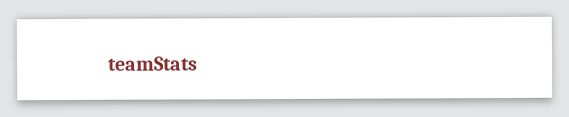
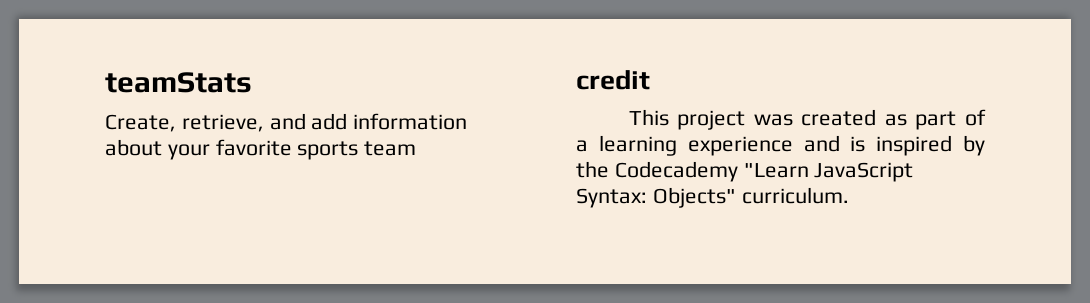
+ Create, retrieve, and add information about your favorite sports team
+ credit
+ This project was created as part of a learning experience and is inspired by the Codecademy "Learn JavaScript Syntax: Objects" curriculum.

